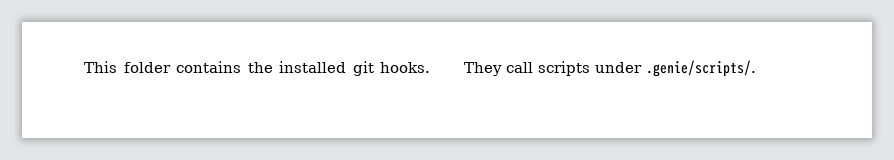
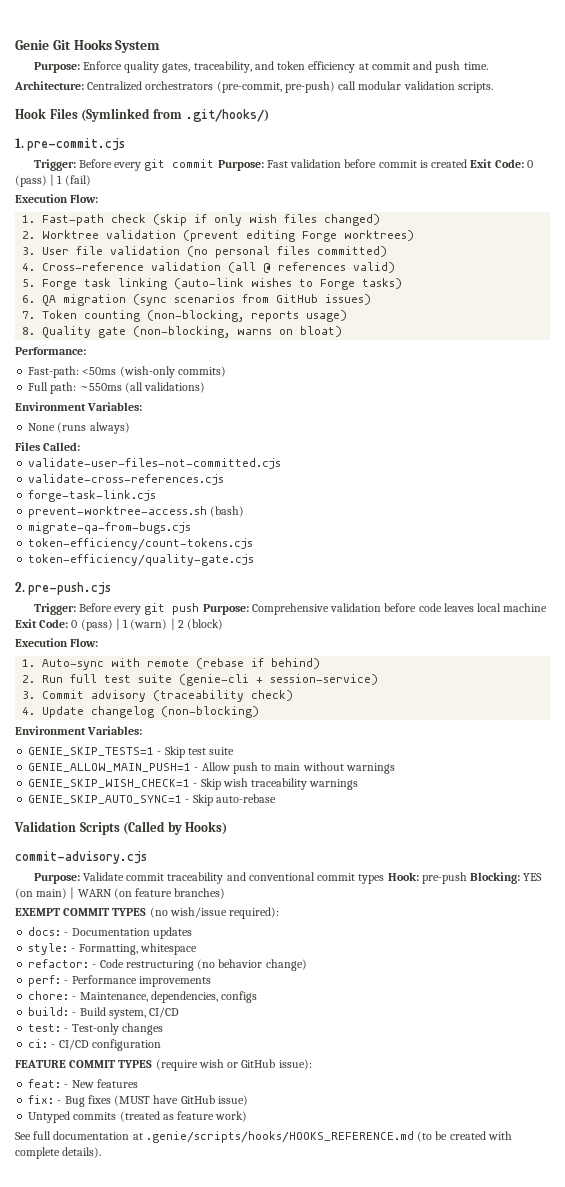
- This folder contains the installed git hooks. They call scripts under .genie/scripts/.
+ Genie Git Hooks System
+ Purpose: Enforce quality gates, traceability, and token efficiency at commit and push time.
+ Architecture: Centralized orchestrators (pre-commit, pre-push) call modular validation scripts.
+ Hook Files (Symlinked from .git/hooks/)
+ 1. pre-commit.cjs
+ Trigger: Before every git commit Purpose: Fast validation before commit is created Exit Code: 0 (pass) | 1 (fail)
+ Execution Flow:
+ 1. Fast-path check (skip if only wish files changed)
+ 2. Worktree validation (prevent editing Forge worktrees)
+ 3. User file validation (no personal files committed)
+ 4. Cross-reference validation (all @ references valid)
+ 5. Forge task linking (auto-link wishes to Forge tasks)
+ 6. QA migration (sync scenarios from GitHub issues)
+ 7. Token counting (non-blocking, reports usage)
+ 8. Quality gate (non-blocking, warns on bloat)
+ Performance:
+ Fast-path: <50ms (wish-only commits)
+ Full path: ~550ms (all validations)
+ Environment Variables:
+ None (runs always)
+ Files Called:
+ validate-user-files-not-committed.cjs
+ validate-cross-references.cjs
+ forge-task-link.cjs
+ prevent-worktree-access.sh (bash)
+ migrate-qa-from-bugs.cjs
+ token-efficiency/count-tokens.cjs
+ token-efficiency/quality-gate.cjs
+ 2. pre-push.cjs
+ Trigger: Before every git push Purpose: Comprehensive validation before code leaves local machine Exit Code: 0 (pass) | 1 (warn) | 2 (block)
+ Execution Flow:
+ 1. Auto-sync with remote (rebase if behind)
+ 2. Run full test suite (genie-cli + session-service)
+ 3. Commit advisory (traceability check)
+ 4. Update changelog (non-blocking)
+ Environment Variables:
+ GENIE_SKIP_TESTS=1 - Skip test suite
+ GENIE_ALLOW_MAIN_PUSH=1 - Allow push to main without warnings
+ GENIE_SKIP_WISH_CHECK=1 - Skip wish traceability warnings
+ GENIE_SKIP_AUTO_SYNC=1 - Skip auto-rebase
+ Validation Scripts (Called by Hooks)
+ commit-advisory.cjs
+ Purpose: Validate commit traceability and conventional commit types Hook: pre-push Blocking: YES (on main) | WARN (on feature branches)
+ EXEMPT COMMIT TYPES (no wish/issue required):
+ docs: - Documentation updates
+ style: - Formatting, whitespace
+ refactor: - Code restructuring (no behavior change)
+ perf: - Performance improvements
+ chore: - Maintenance, dependencies, configs
+ build: - Build system, CI/CD
+ test: - Test-only changes
+ ci: - CI/CD configuration
+ FEATURE COMMIT TYPES (require wish or GitHub issue):
+ feat: - New features
+ fix: - Bug fixes (MUST have GitHub issue)
+ Untyped commits (treated as feature work)
+ See full documentation at .genie/scripts/hooks/HOOKS_REFERENCE.md (to be created with complete details).

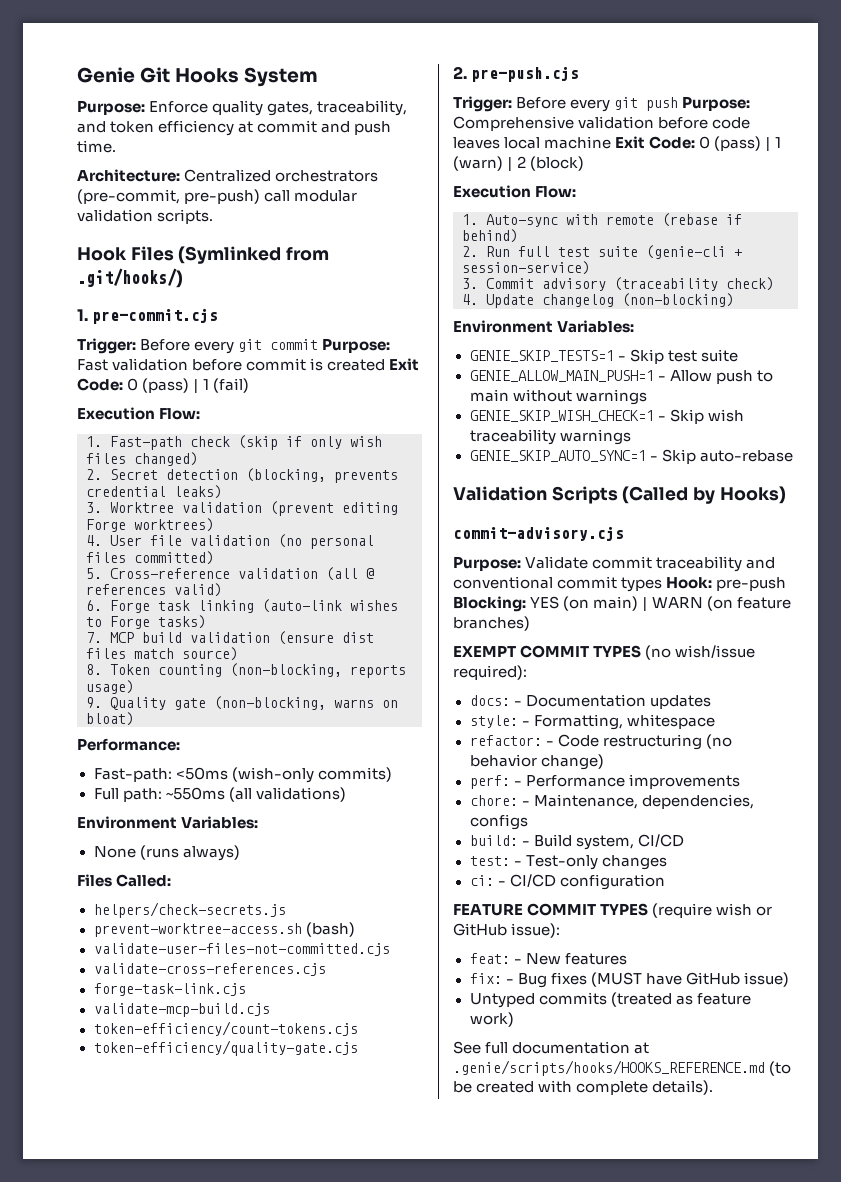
- 2. Worktree validation (prevent editing Forge worktrees)
+ 2. Secret detection (blocking, prevents credential leaks)
+ 3. Worktree validation (prevent editing Forge worktrees)
- 3. User file validation (no personal files committed)
+ 4. User file validation (no personal files committed)
- 4. Cross-reference validation (all @ references valid)
+ 5. Cross-reference validation (all @ references valid)
- 5. Forge task linking (auto-link wishes to Forge tasks)
+ 6. Forge task linking (auto-link wishes to Forge tasks)
- 6. QA migration (sync scenarios from GitHub issues)
- 7. Token counting (non-blocking, reports usage)
+ 7. MCP build validation (ensure dist files match source)
+ 8. Token counting (non-blocking, reports usage)
- 8. Quality gate (non-blocking, warns on bloat)
+ 9. Quality gate (non-blocking, warns on bloat)
+ helpers/check-secrets.js
+ prevent-worktree-access.sh (bash)
- prevent-worktree-access.sh (bash)
- migrate-qa-from-bugs.cjs
+ validate-mcp-build.cjs

